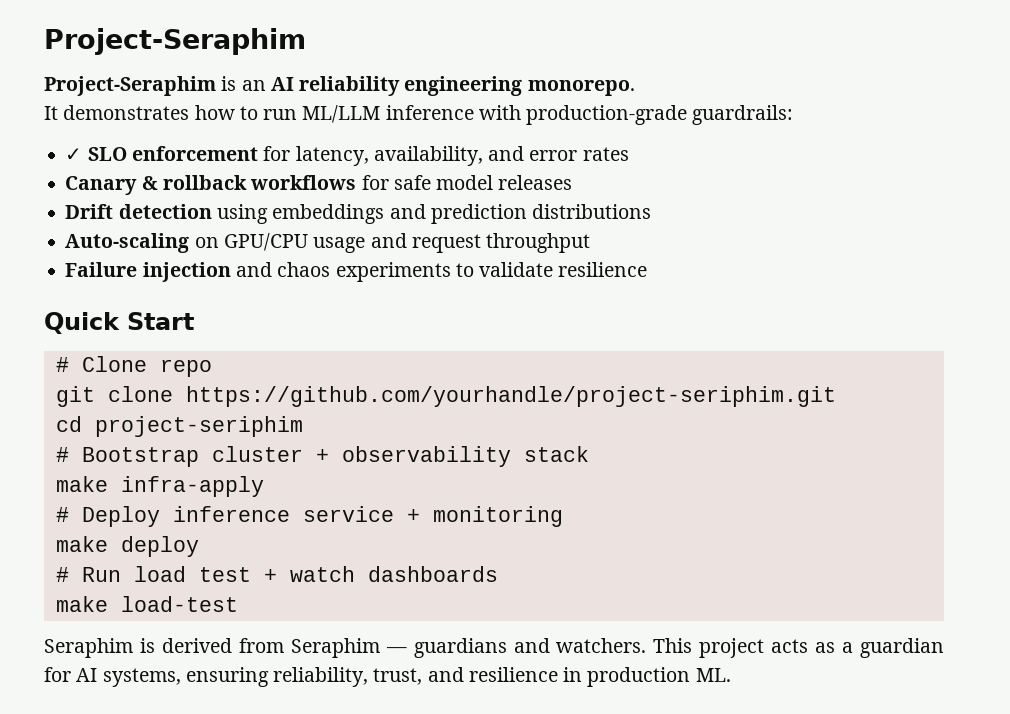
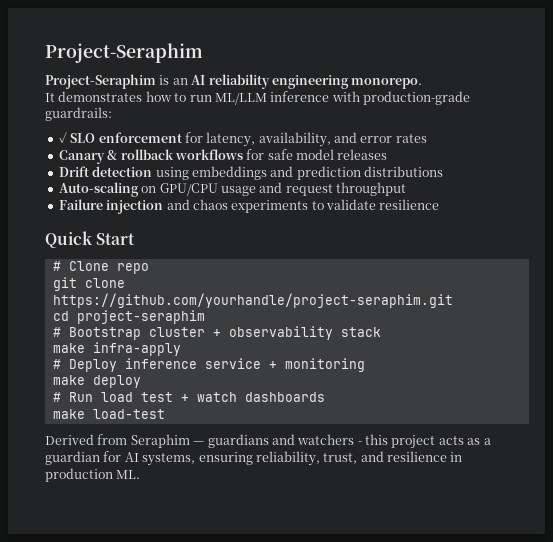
- git clone https://github.com/yourhandle/project-seriphim.git
+ git clone https://github.com/yourhandle/project-seraphim.git
- cd project-seriphim
+ cd project-seraphim
- Seraphim is derived from Seraphim — guardians and watchers. This project acts as a guardian for AI systems, ensuring reliability, trust, and resilience in production ML.
+ Derived from Seraphim — guardians and watchers - this project acts as a guardian for AI systems, ensuring reliability, trust, and resilience in production ML.

